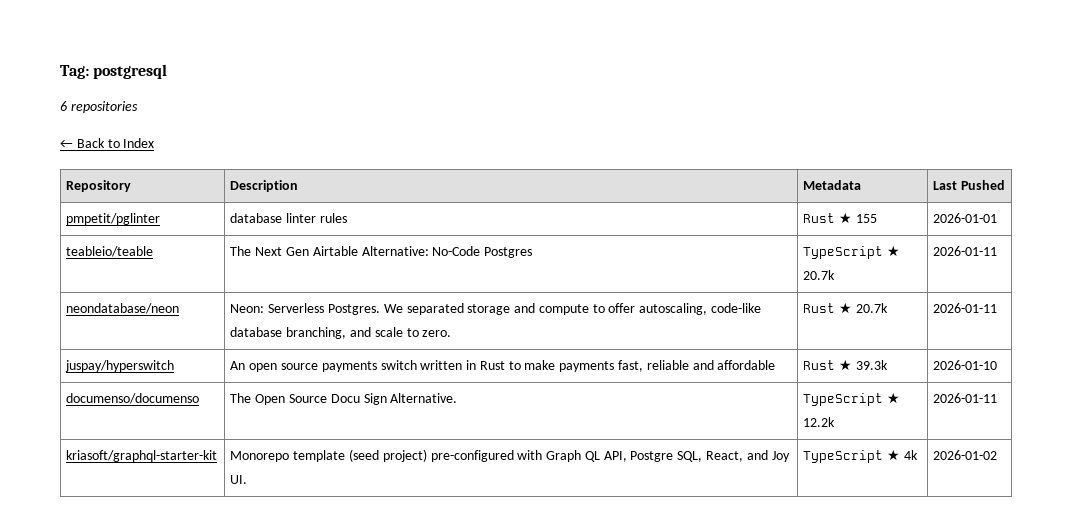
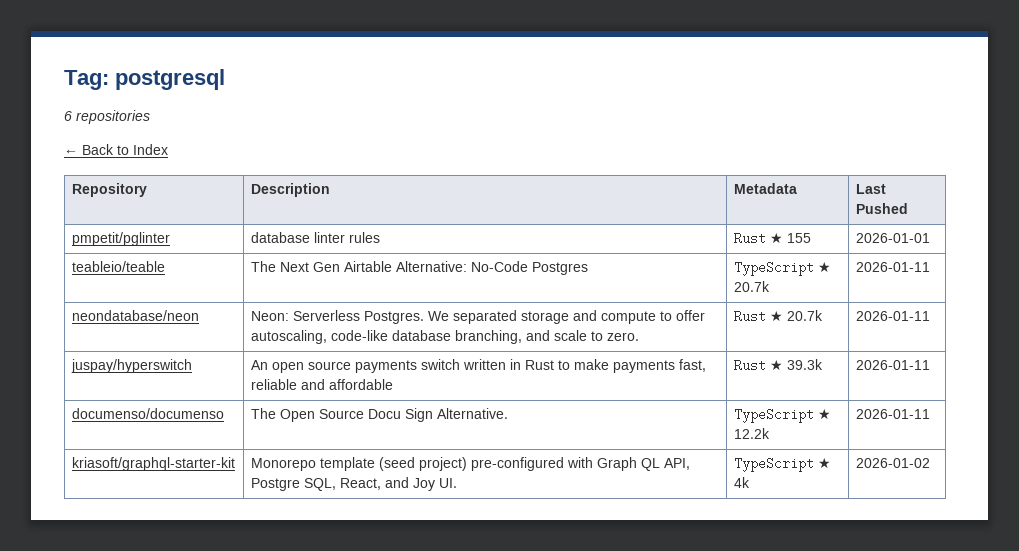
- juspay/hyperswitch | An open source payments switch written in Rust to make payments fast, reliable and affordable | Rust ★ 39.3k | 2026-01-10
+ juspay/hyperswitch | An open source payments switch written in Rust to make payments fast, reliable and affordable | Rust ★ 39.3k | 2026-01-11

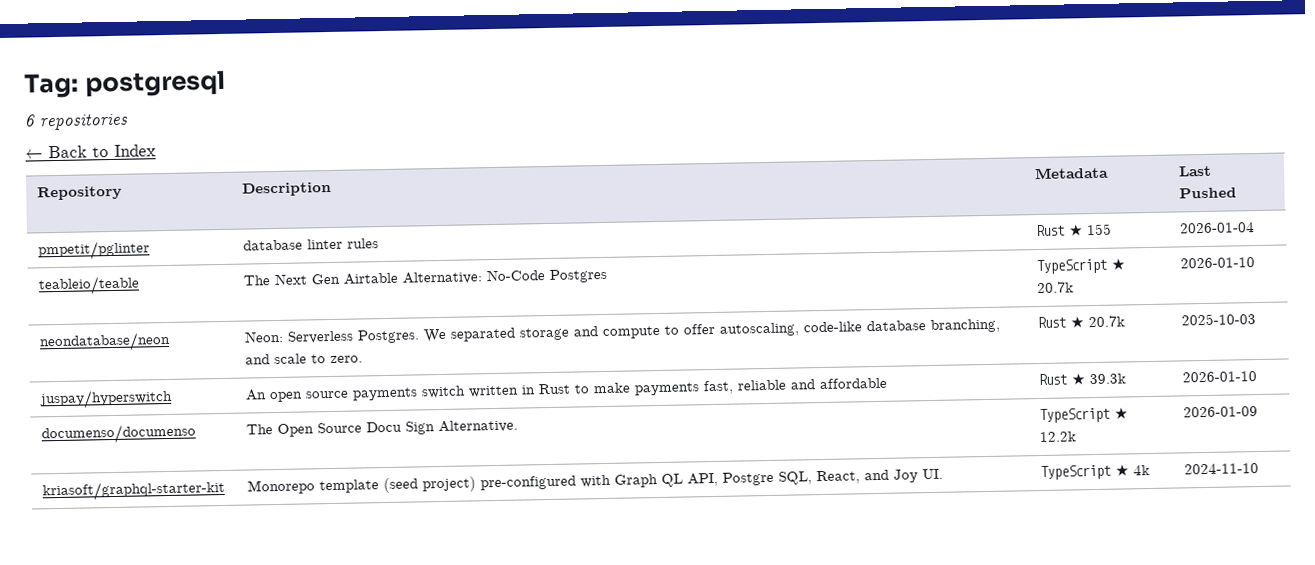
- pmpetit/pglinter | database linter rules | Rust ★ 155 | 2026-01-01
+ pmpetit/pglinter | database linter rules | Rust ★ 155 | 2026-01-04
- teableio/teable | The Next Gen Airtable Alternative: No-Code Postgres | TypeScript ★ 20.7k | 2026-01-11
+ teableio/teable | The Next Gen Airtable Alternative: No-Code Postgres | TypeScript ★ 20.7k | 2026-01-10
- neondatabase/neon | Neon: Serverless Postgres. We separated storage and compute to offer autoscaling, code-like database branching, and scale to zero. | Rust ★ 20.7k | 2026-01-11
+ neondatabase/neon | Neon: Serverless Postgres. We separated storage and compute to offer autoscaling, code-like database branching, and scale to zero. | Rust ★ 20.7k | 2025-10-03
- juspay/hyperswitch | An open source payments switch written in Rust to make payments fast, reliable and affordable | Rust ★ 39.3k | 2026-01-11
+ juspay/hyperswitch | An open source payments switch written in Rust to make payments fast, reliable and affordable | Rust ★ 39.3k | 2026-01-10
- documenso/documenso | The Open Source Docu Sign Alternative. | TypeScript ★ 12.2k | 2026-01-11
+ documenso/documenso | The Open Source Docu Sign Alternative. | TypeScript ★ 12.2k | 2026-01-09
- kriasoft/graphql-starter-kit | Monorepo template (seed project) pre-configured with Graph QL API, Postgre SQL, React, and Joy UI. | TypeScript ★ 4k | 2026-01-02
+ kriasoft/graphql-starter-kit | Monorepo template (seed project) pre-configured with Graph QL API, Postgre SQL, React, and Joy UI. | TypeScript ★ 4k | 2024-11-10

